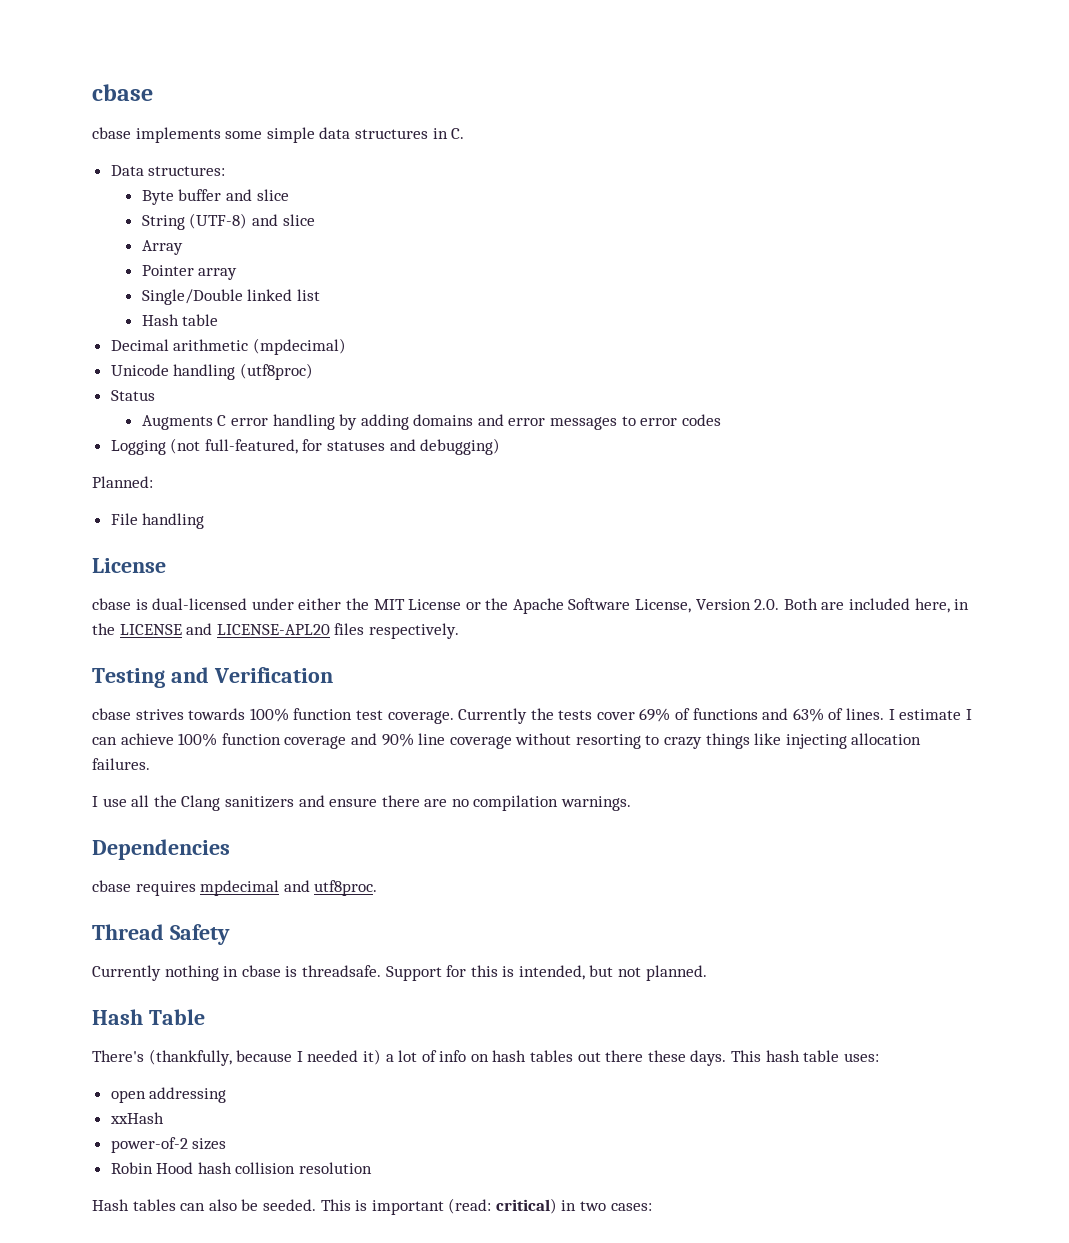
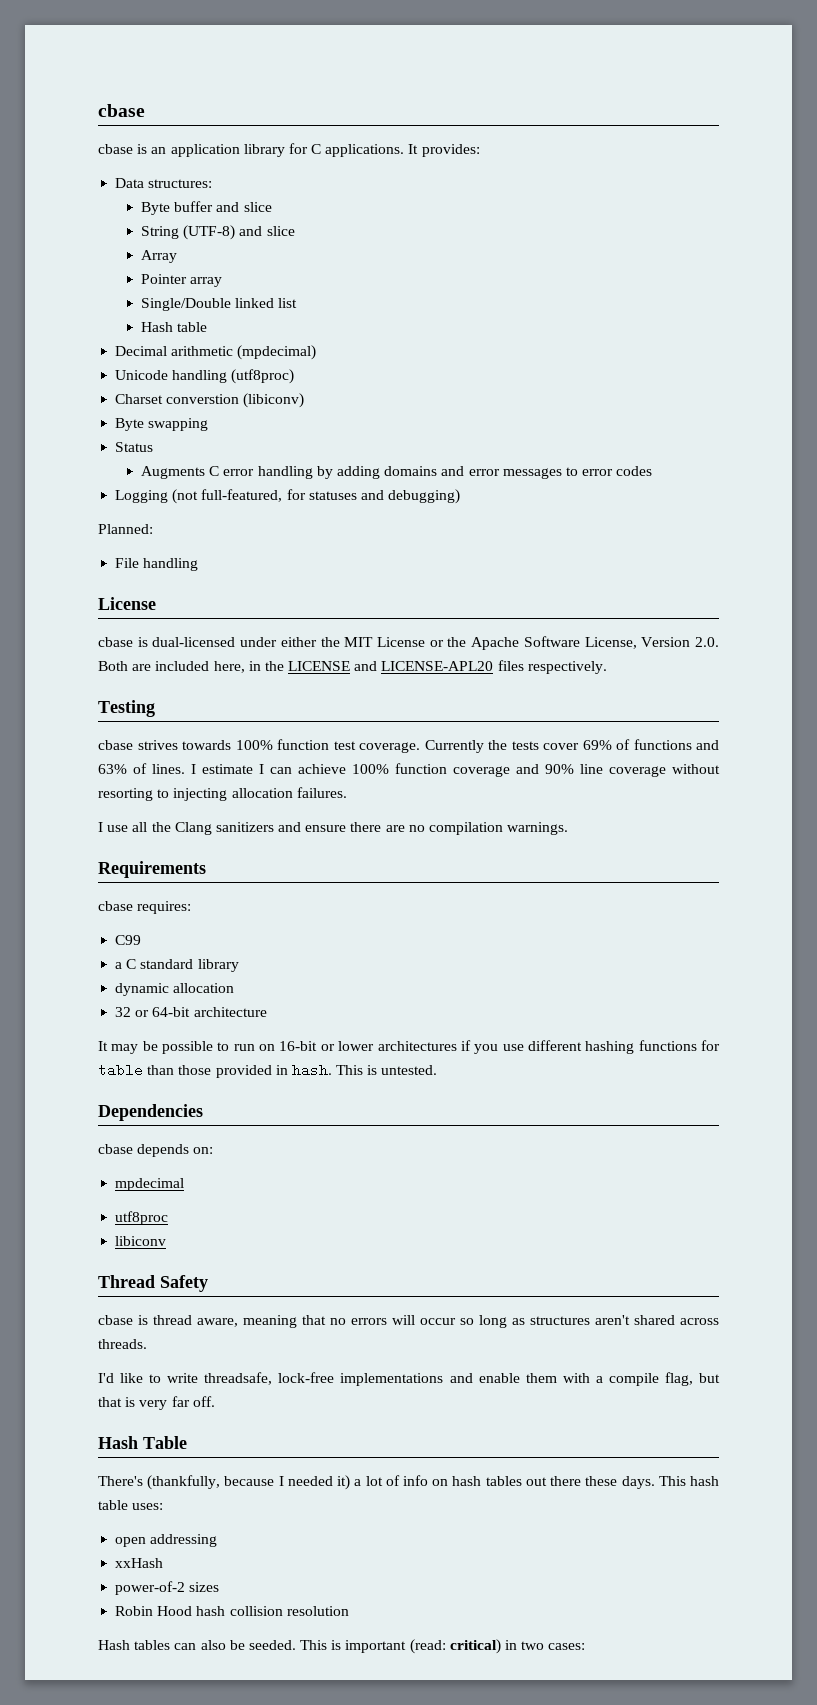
- cbase implements some simple data structures in C.
+ cbase is an application library for C applications. It provides:
+ Charset converstion (libiconv)
+ Byte swapping
- Testing and Verification
+ Testing
- I estimate I can achieve 100% function coverage and 90% line coverage without resorting to crazy things like injecting allocation failures.
+ I estimate I can achieve 100% function coverage and 90% line coverage without resorting to injecting allocation failures.
+ Requirements
+ cbase requires:
+ C99
+ a C standard library
+ dynamic allocation
+ 32 or 64-bit architecture
+ It may be possible to run on 16-bit or lower architectures if you use different hashing functions for table than those provided in hash. This is untested.
- cbase requires mpdecimal and utf8proc.
+ cbase depends on:
+ mpdecimal
+ utf8proc
+ libiconv
- Currently nothing in cbase is threadsafe. Support for this is intended, but not planned.
+ cbase is thread aware, meaning that no errors will occur so long as structures aren't shared across threads.
+ I'd like to write threadsafe, lock-free implementations and enable them with a compile flag, but that is very far off.

